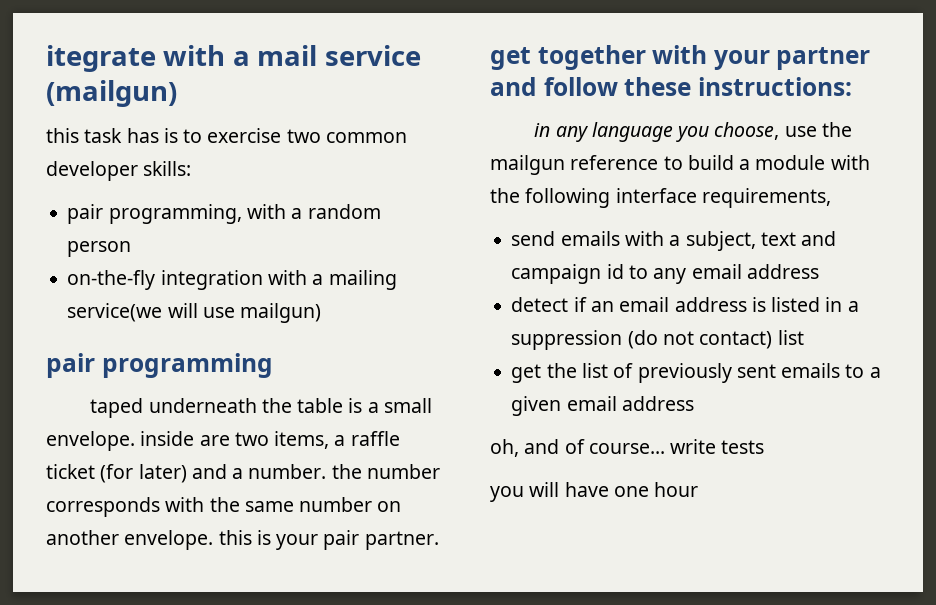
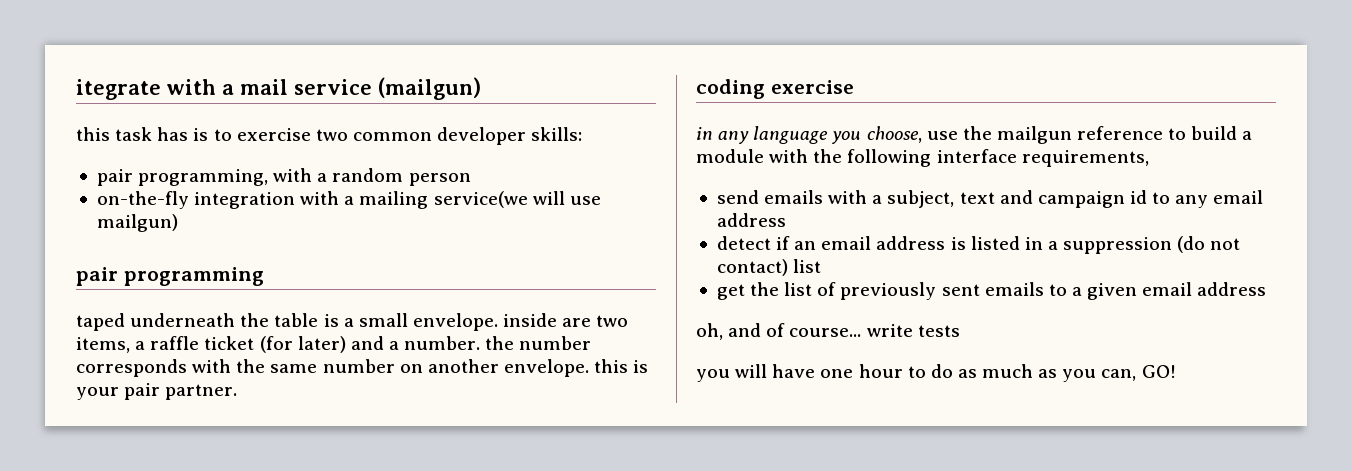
- get together with your partner and follow these instructions:
+ coding exercise
- you will have one hour
+ you will have one hour to do as much as you can, GO!

